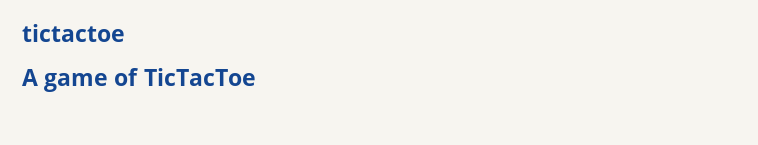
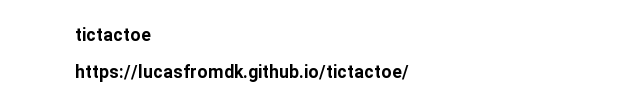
- A game of TicTacToe
+ https://lucasfromdk.github.io/tictactoe/

